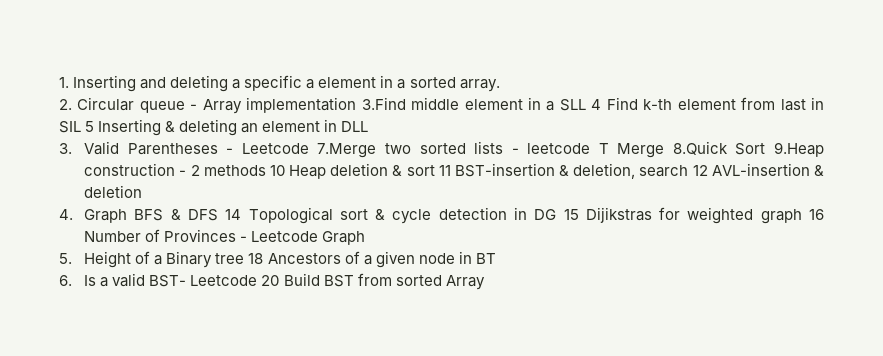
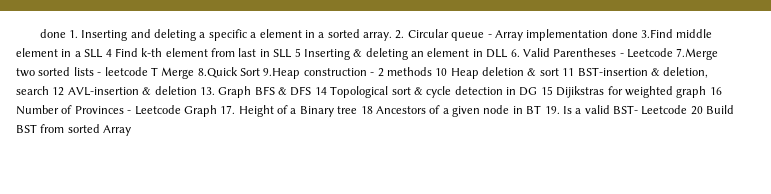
- 1. Inserting and deleting a specific a element in a sorted array.
- 2. Circular queue - Array implementation 3.Find middle element in a SLL 4 Find k-th element from last in SIL 5 Inserting & deleting an element in DLL
- 3. Valid Parentheses - Leetcode 7.Merge two sorted lists - leetcode T Merge 8.Quick Sort 9.Heap construction - 2 methods 10 Heap deletion & sort 11 BST-insertion & deletion, search 12 AVL-insertion & deletion
- 4. Graph BFS & DFS 14 Topological sort & cycle detection in DG 15 Dijikstras for weighted graph 16 Number of Provinces - Leetcode Graph
- 5. Height of a Binary tree 18 Ancestors of a given node in BT
- 6. Is a valid BST- Leetcode 20 Build BST from sorted Array
+ done 1. Inserting and deleting a specific a element in a sorted array. 2. Circular queue - Array implementation done 3.Find middle element in a SLL 4 Find k-th element from last in SLL 5 Inserting & deleting an element in DLL 6. Valid Parentheses - Leetcode 7.Merge two sorted lists - leetcode T Merge 8.Quick Sort 9.Heap construction - 2 methods 10 Heap deletion & sort 11 BST-insertion & deletion, search 12 AVL-insertion & deletion 13. Graph BFS & DFS 14 Topological sort & cycle detection in DG 15 Dijikstras for weighted graph 16 Number of Provinces - Leetcode Graph 17. Height of a Binary tree 18 Ancestors of a given node in BT 19. Is a valid BST- Leetcode 20 Build BST from sorted Array

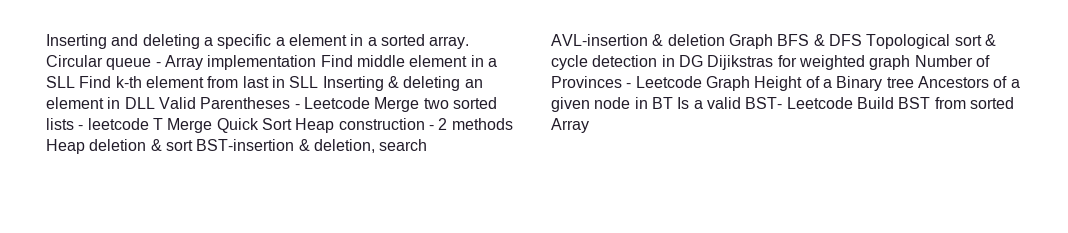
- done 1. Inserting and deleting a specific a element in a sorted array.
+ Inserting and deleting a specific a element in a sorted array.
- 2. Circular queue - Array implementation done 3.Find middle element in a SLL 4 Find k-th element from last in SLL 5 Inserting & deleting an element in DLL 6. Valid Parentheses - Leetcode 7.Merge two sorted lists - leetcode T Merge 8.Quick Sort 9.Heap construction - 2 methods 10 Heap deletion & sort 11 BST-insertion & deletion, search 12 AVL-insertion & deletion 13. Graph BFS & DFS 14 Topological sort & cycle detection in DG 15 Dijikstras for weighted graph 16 Number of Provinces - Leetcode Graph 17. Height of a Binary tree 18 Ancestors of a given node in BT 19. Is a valid BST- Leetcode 20 Build BST from sorted Array
+ Circular queue - Array implementation Find middle element in a SLL Find k-th element from last in SLL Inserting & deleting an element in DLL Valid Parentheses - Leetcode Merge two sorted lists - leetcode T Merge Quick Sort Heap construction - 2 methods Heap deletion & sort BST-insertion & deletion, search AVL-insertion & deletion Graph BFS & DFS Topological sort & cycle detection in DG Dijikstras for weighted graph Number of Provinces - Leetcode Graph Height of a Binary tree Ancestors of a given node in BT Is a valid BST- Leetcode Build BST from sorted Array

